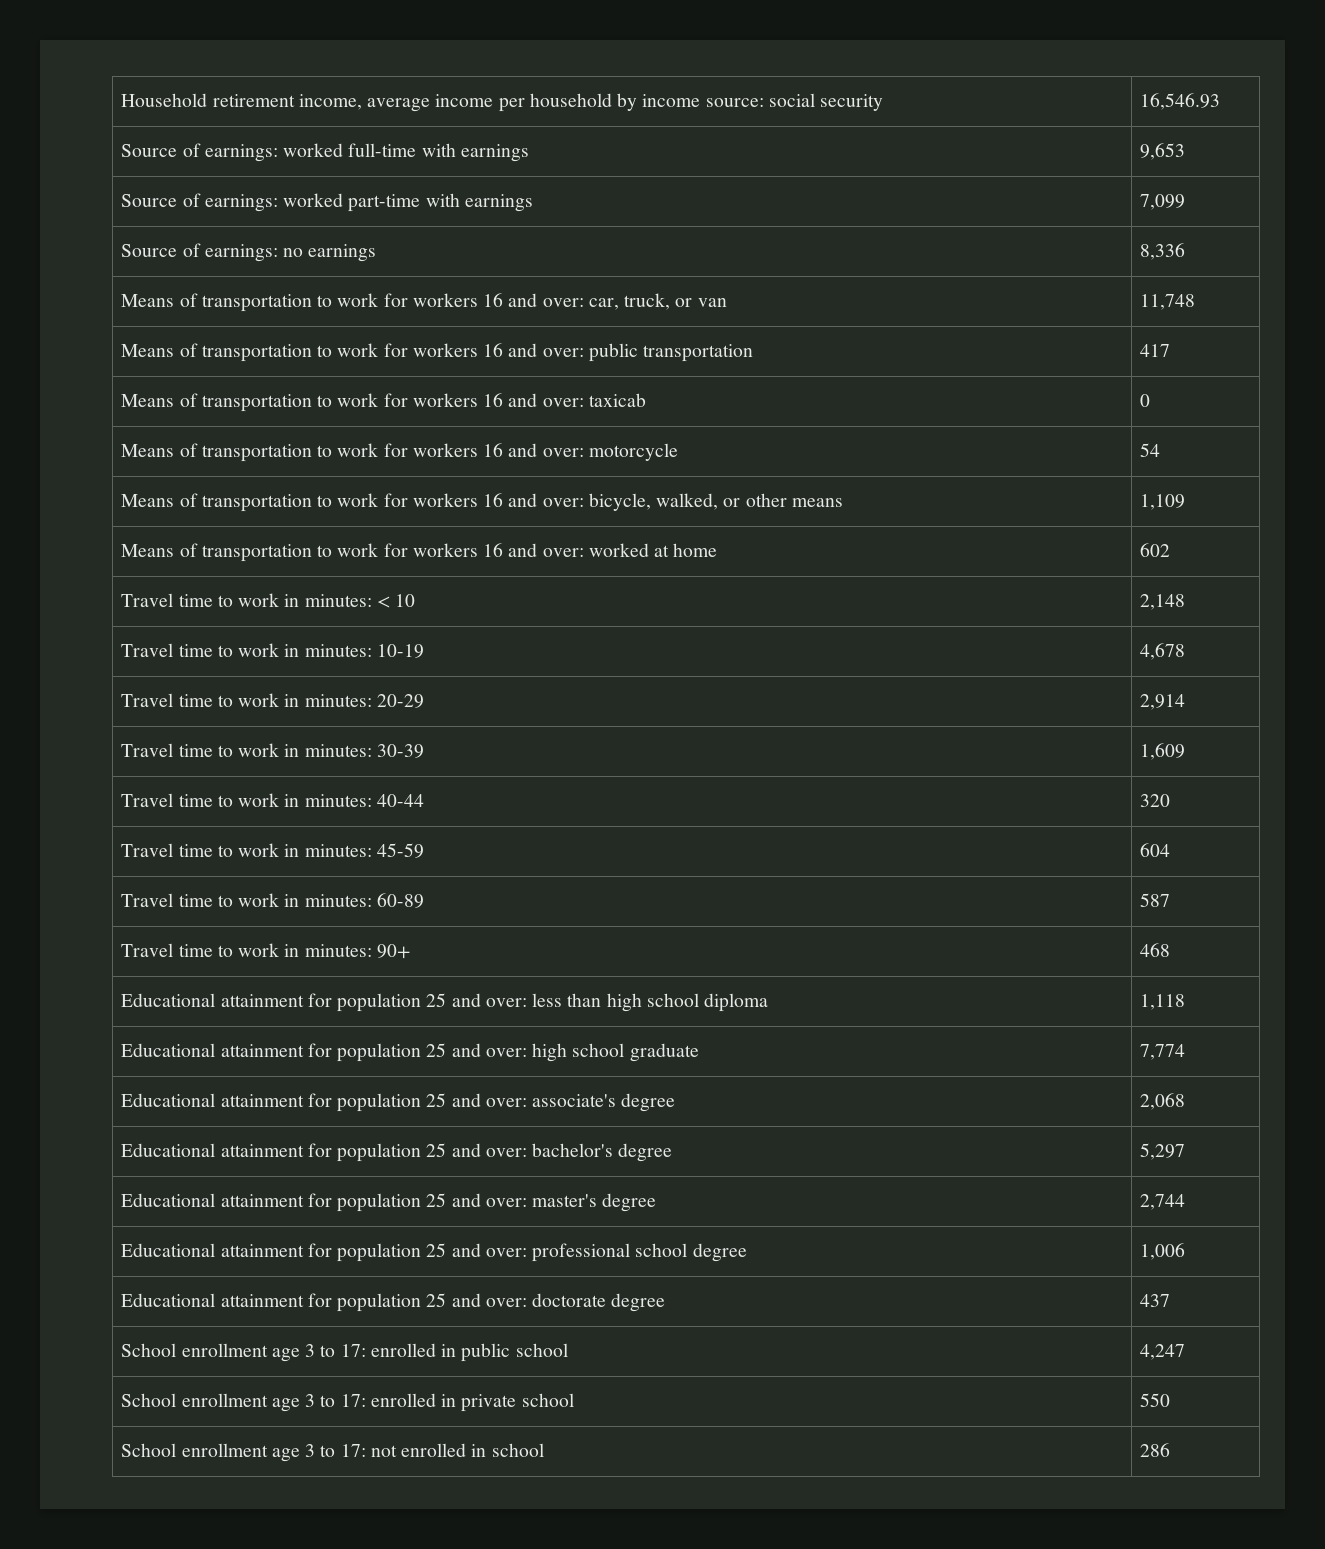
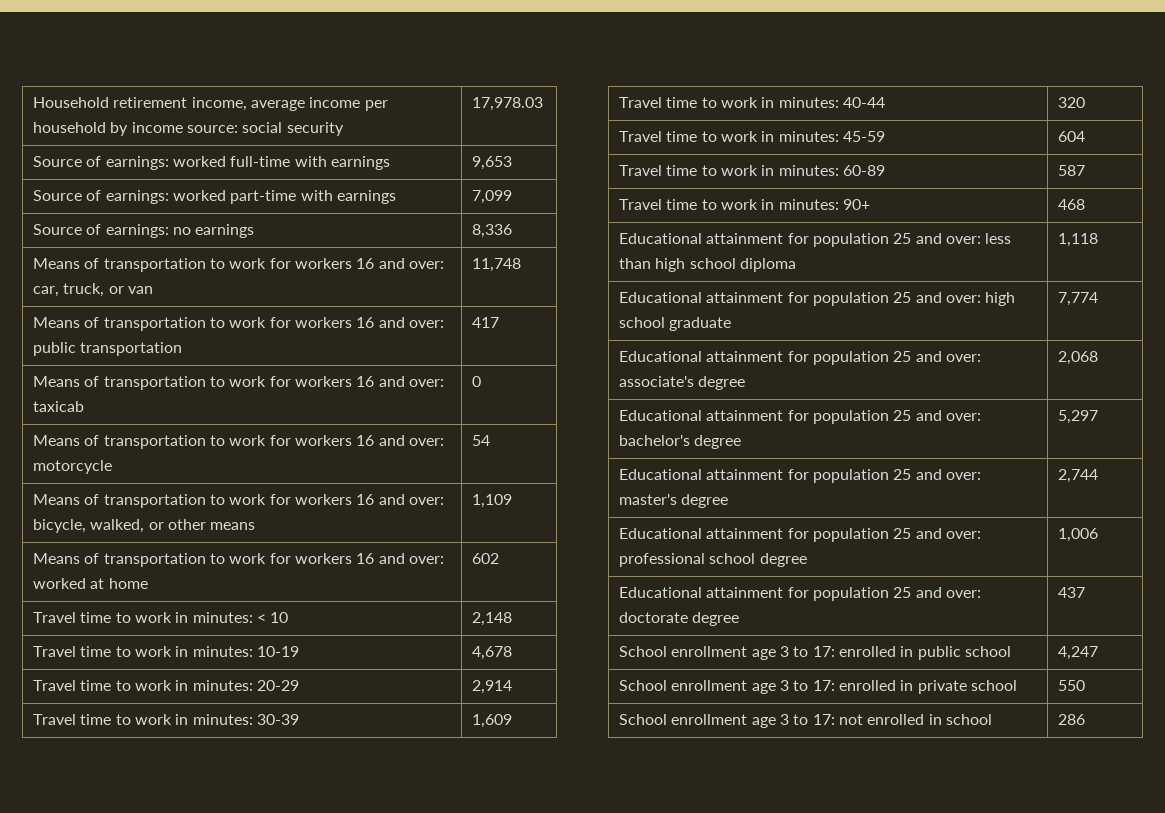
- Household retirement income, average income per household by income source: social security | 16,546.93
+ Household retirement income, average income per household by income source: social security | 17,978.03

